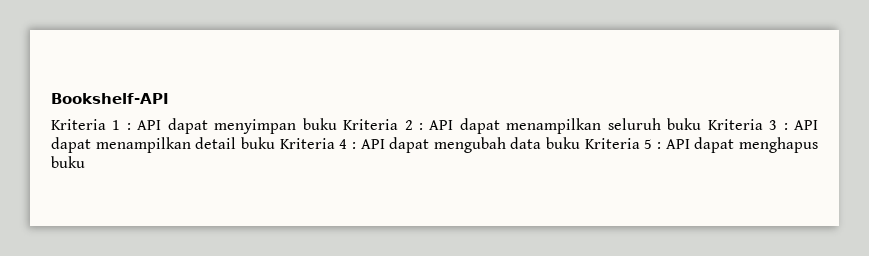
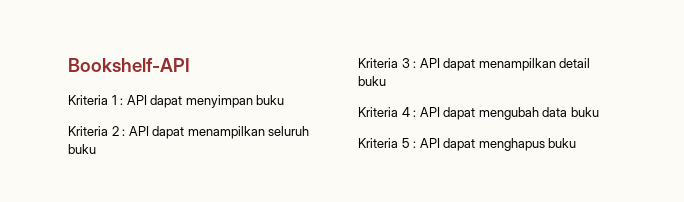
- Kriteria 1 : API dapat menyimpan buku Kriteria 2 : API dapat menampilkan seluruh buku Kriteria 3 : API dapat menampilkan detail buku Kriteria 4 : API dapat mengubah data buku Kriteria 5 : API dapat menghapus buku
+ Kriteria 1 : API dapat menyimpan buku
+ Kriteria 2 : API dapat menampilkan seluruh buku
+ Kriteria 3 : API dapat menampilkan detail buku
+ Kriteria 4 : API dapat mengubah data buku
+ Kriteria 5 : API dapat menghapus buku

